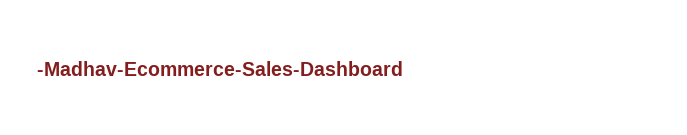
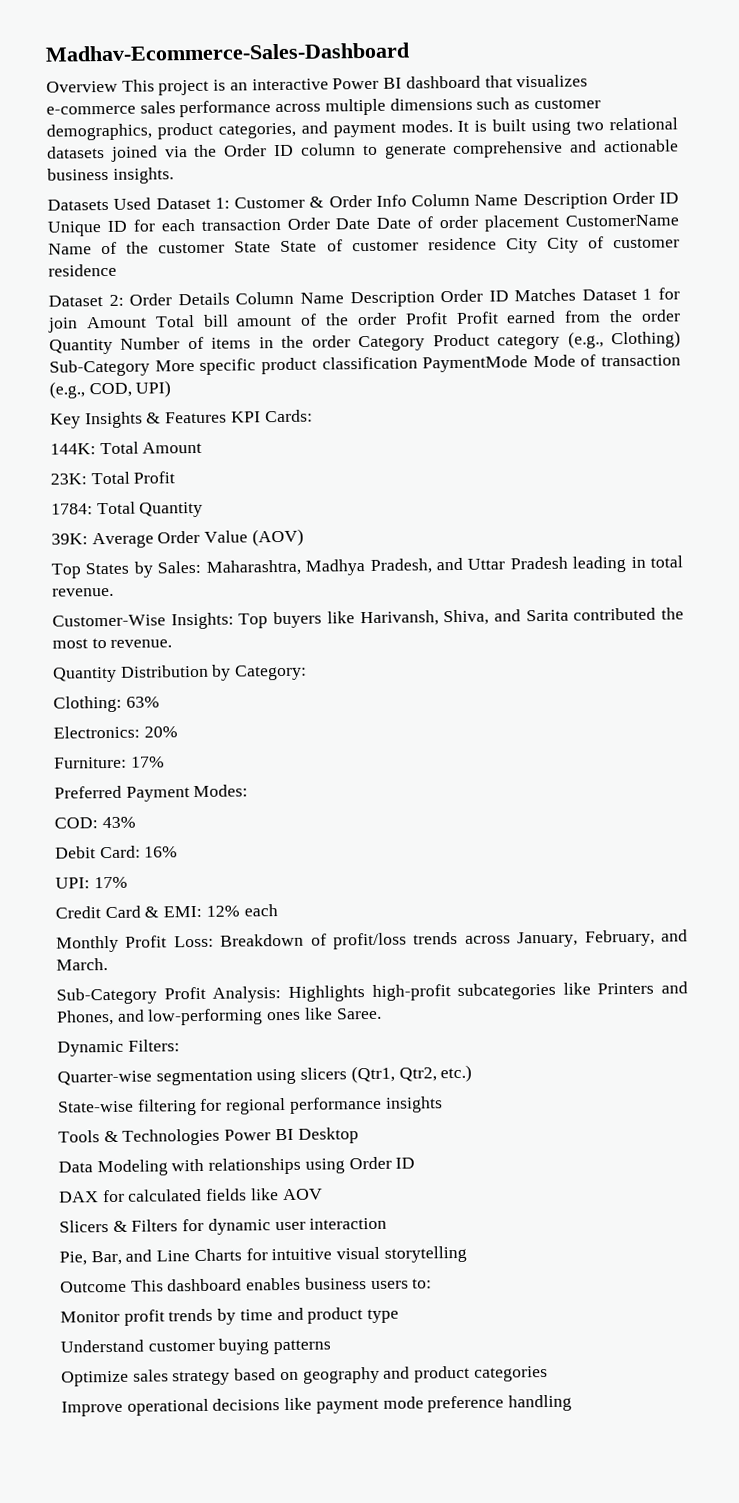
- -Madhav-Ecommerce-Sales-Dashboard
+ Madhav-Ecommerce-Sales-Dashboard
+ Overview This project is an interactive Power BI dashboard that visualizes e-commerce sales performance across multiple dimensions such as customer demographics, product categories, and payment modes. It is built using two relational datasets joined via the Order ID column to generate comprehensive and actionable business insights.
+ Datasets Used Dataset 1: Customer & Order Info Column Name Description Order ID Unique ID for each transaction Order Date Date of order placement CustomerName Name of the customer State State of customer residence City City of customer residence
+ Dataset 2: Order Details Column Name Description Order ID Matches Dataset 1 for join Amount Total bill amount of the order Profit Profit earned from the order Quantity Number of items in the order Category Product category (e.g., Clothing) Sub-Category More specific product classification PaymentMode Mode of transaction (e.g., COD, UPI)
+ Key Insights & Features KPI Cards:
+ 144K: Total Amount
+ 23K: Total Profit
+ 1784: Total Quantity
+ 39K: Average Order Value (AOV)
+ Top States by Sales: Maharashtra, Madhya Pradesh, and Uttar Pradesh leading in total revenue.
+ Customer-Wise Insights: Top buyers like Harivansh, Shiva, and Sarita contributed the most to revenue.
+ Quantity Distribution by Category:
+ Clothing: 63%
+ Electronics: 20%
+ Furniture: 17%
+ Preferred Payment Modes:
+ COD: 43%
+ Debit Card: 16%
+ UPI: 17%
+ Credit Card & EMI: 12% each
+ Monthly Profit Loss: Breakdown of profit/loss trends across January, February, and March.
+ Sub-Category Profit Analysis: Highlights high-profit subcategories like Printers and Phones, and low-performing ones like Saree.
+ Dynamic Filters:
+ Quarter-wise segmentation using slicers (Qtr1, Qtr2, etc.)
+ State-wise filtering for regional performance insights
+ Tools & Technologies Power BI Desktop
+ Data Modeling with relationships using Order ID
+ DAX for calculated fields like AOV
+ Slicers & Filters for dynamic user interaction
+ Pie, Bar, and Line Charts for intuitive visual storytelling
+ Outcome This dashboard enables business users to:
+ Monitor profit trends by time and product type
+ Understand customer buying patterns
+ Optimize sales strategy based on geography and product categories
+ Improve operational decisions like payment mode preference handling

